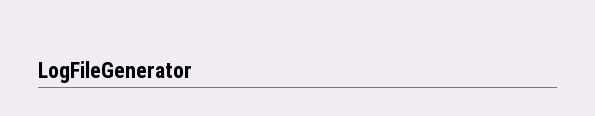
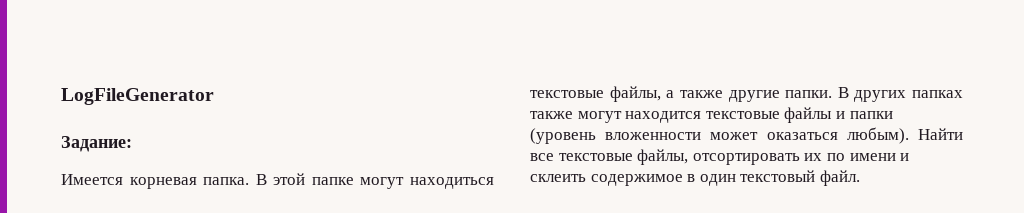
+ Задание:
+ Имеется корневая папка. В этой папке могут находиться текстовые файлы, а также другие папки. В других папках также могут находится текстовые файлы и папки (уровень вложенности может оказаться любым). Найти все текстовые файлы, отсортировать их по имени и склеить содержимое в один текстовый файл.

